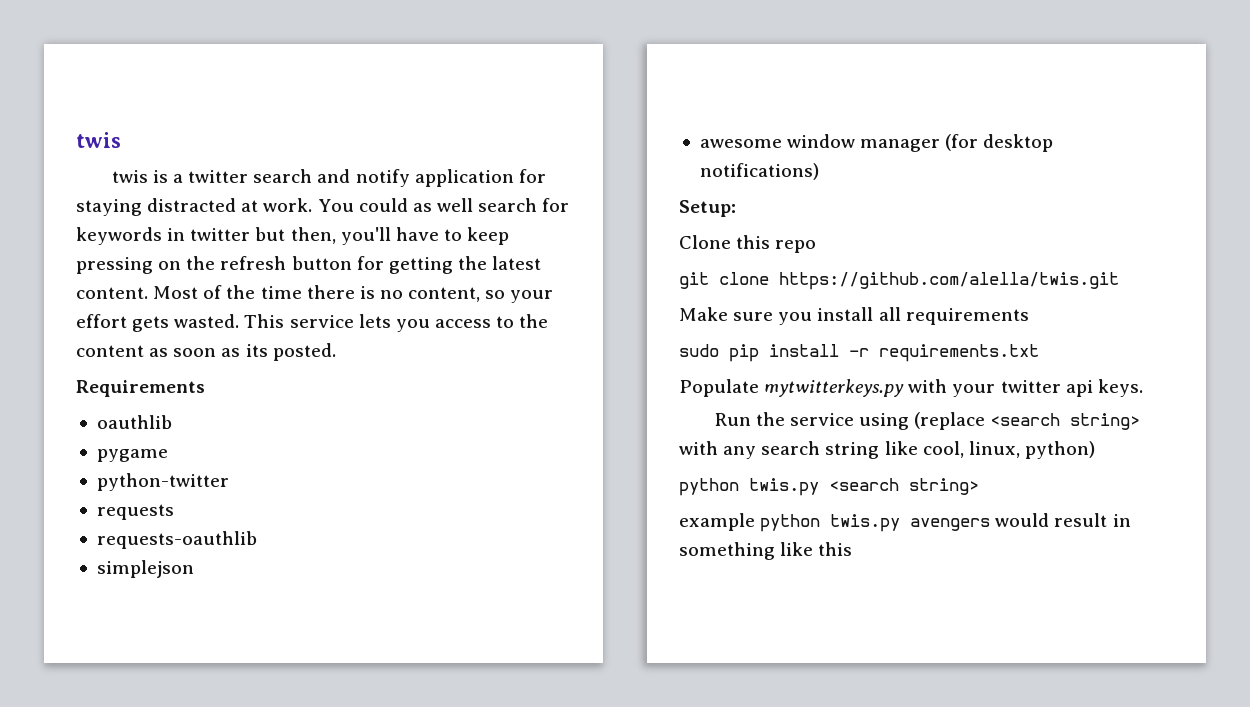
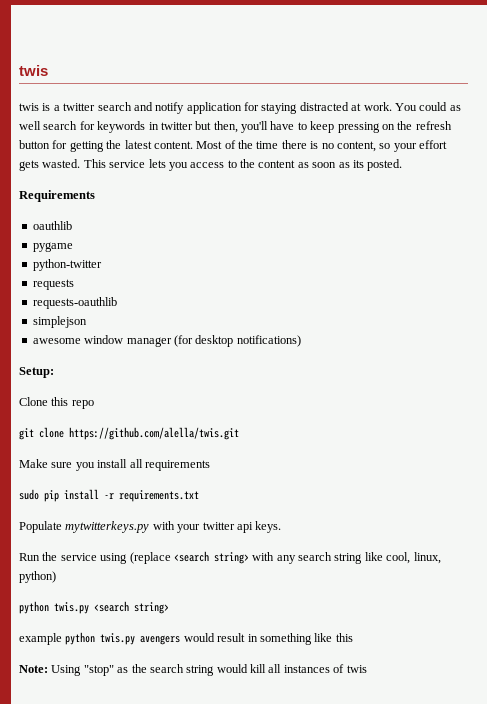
+ Note: Using "stop" as the search string would kill all instances of twis

